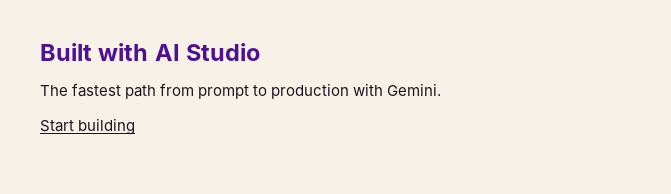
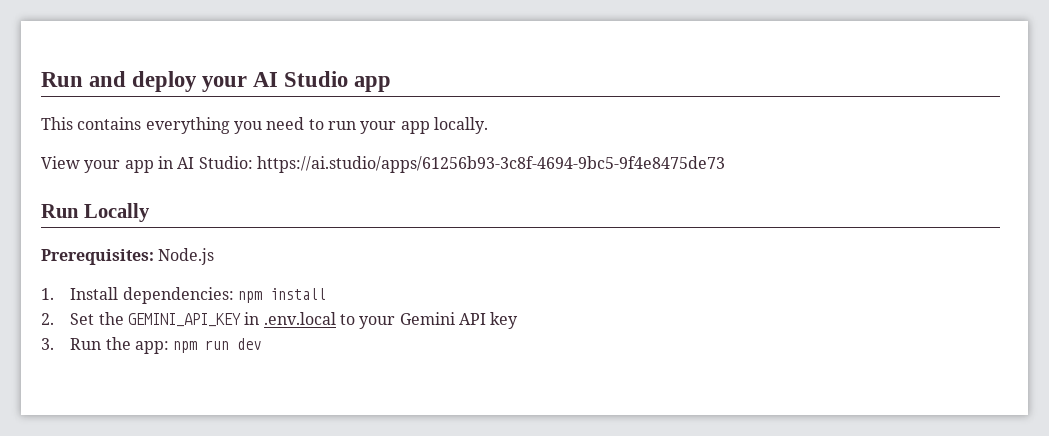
- Built with AI Studio
- The fastest path from prompt to production with Gemini.
- Start building
+ Run and deploy your AI Studio app
+ This contains everything you need to run your app locally.
+ View your app in AI Studio: https://ai.studio/apps/61256b93-3c8f-4694-9bc5-9f4e8475de73
+ Run Locally
+ Prerequisites: Node.js
+ 1. Install dependencies: npm install
+ 2. Set the GEMINI_API_KEY in .env.local to your Gemini API key
+ 3. Run the app: npm run dev

